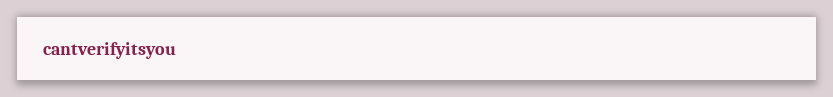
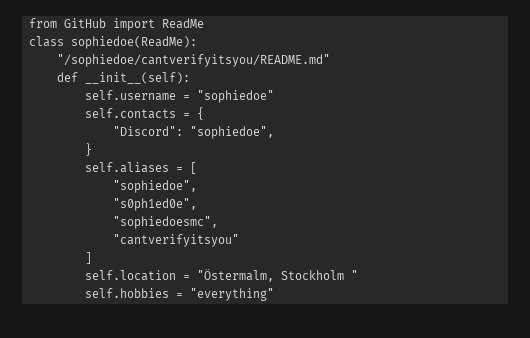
- cantverifyitsyou
+ from GitHub import ReadMe
+ class sophiedoe(ReadMe):
+ "/sophiedoe/cantverifyitsyou/README.md"
+ def __init__(self):
+ self.username = "sophiedoe"
+ self.contacts = {
+ "Discord": "sophiedoe",
+ }
+ self.aliases = [
+ "sophiedoe",
+ "s0ph1ed0e",
+ "sophiedoesmc",
+ "cantverifyitsyou"
+ ]
+ self.location = "Östermalm, Stockholm "
+ self.hobbies = "everything"

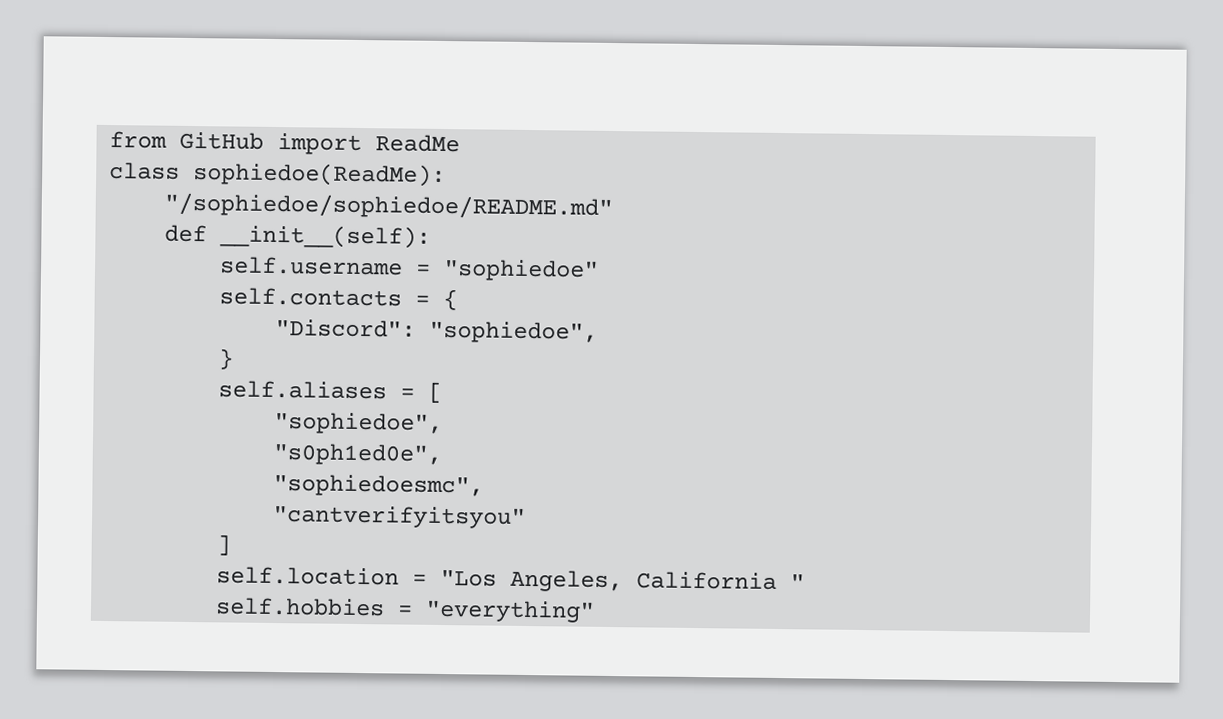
- "/sophiedoe/cantverifyitsyou/README.md"
+ "/sophiedoe/sophiedoe/README.md"
- self.location = "Östermalm, Stockholm "
+ self.location = "Los Angeles, California "

